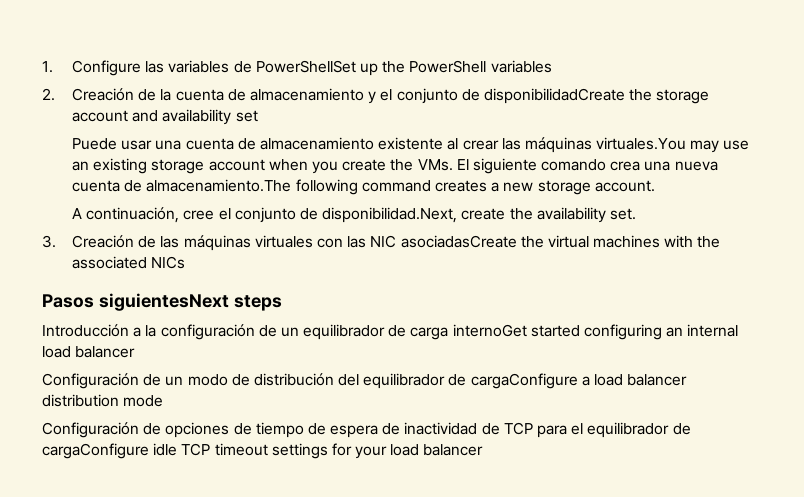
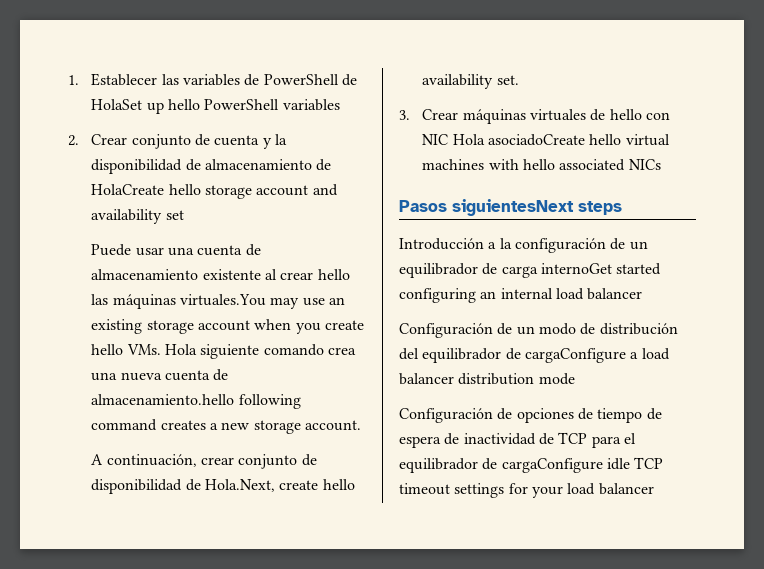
- 1. Configure las variables de PowerShellSet up the PowerShell variables
- 2. Creación de la cuenta de almacenamiento y el conjunto de disponibilidadCreate the storage account and availability set
+ 1. Establecer las variables de PowerShell de HolaSet up hello PowerShell variables
+ 2. Crear conjunto de cuenta y la disponibilidad de almacenamiento de HolaCreate hello storage account and availability set
- Puede usar una cuenta de almacenamiento existente al crear las máquinas virtuales.You may use an existing storage account when you create the VMs. El siguiente comando crea una nueva cuenta de almacenamiento.The following command creates a new storage account.
+ Puede usar una cuenta de almacenamiento existente al crear hello las máquinas virtuales.You may use an existing storage account when you create hello VMs. Hola siguiente comando crea una nueva cuenta de almacenamiento.hello following command creates a new storage account.
- A continuación, cree el conjunto de disponibilidad.Next, create the availability set.
- 3. Creación de las máquinas virtuales con las NIC asociadasCreate the virtual machines with the associated NICs
+ A continuación, crear conjunto de disponibilidad de Hola.Next, create hello availability set.
+ 3. Crear máquinas virtuales de hello con NIC Hola asociadoCreate hello virtual machines with hello associated NICs

